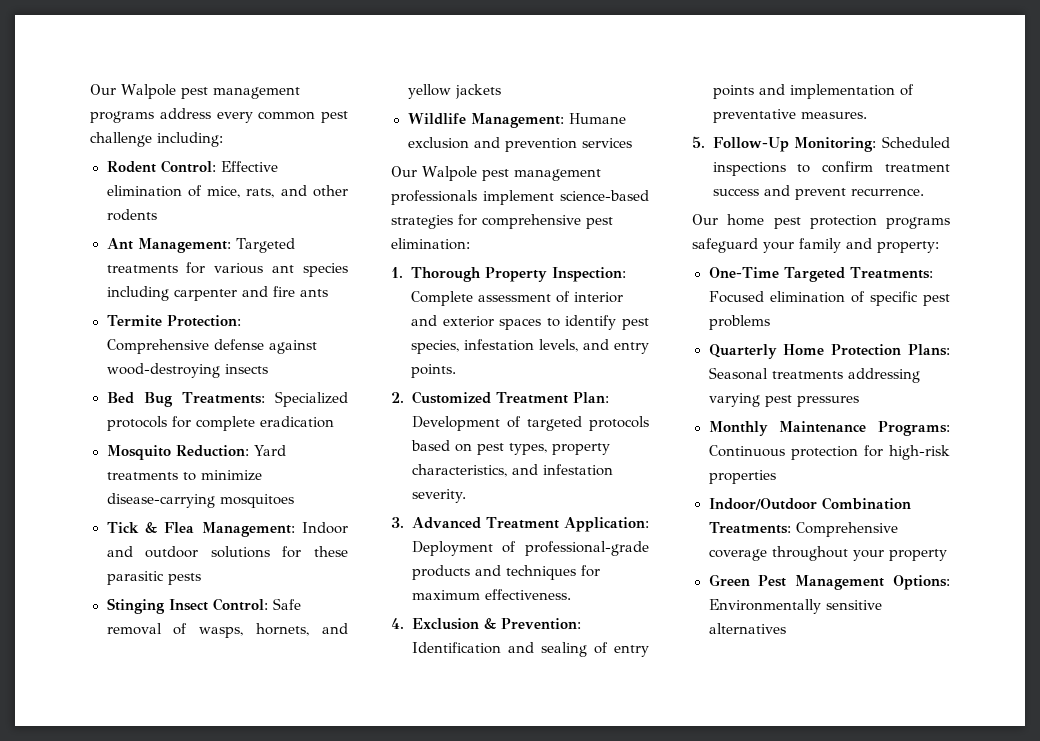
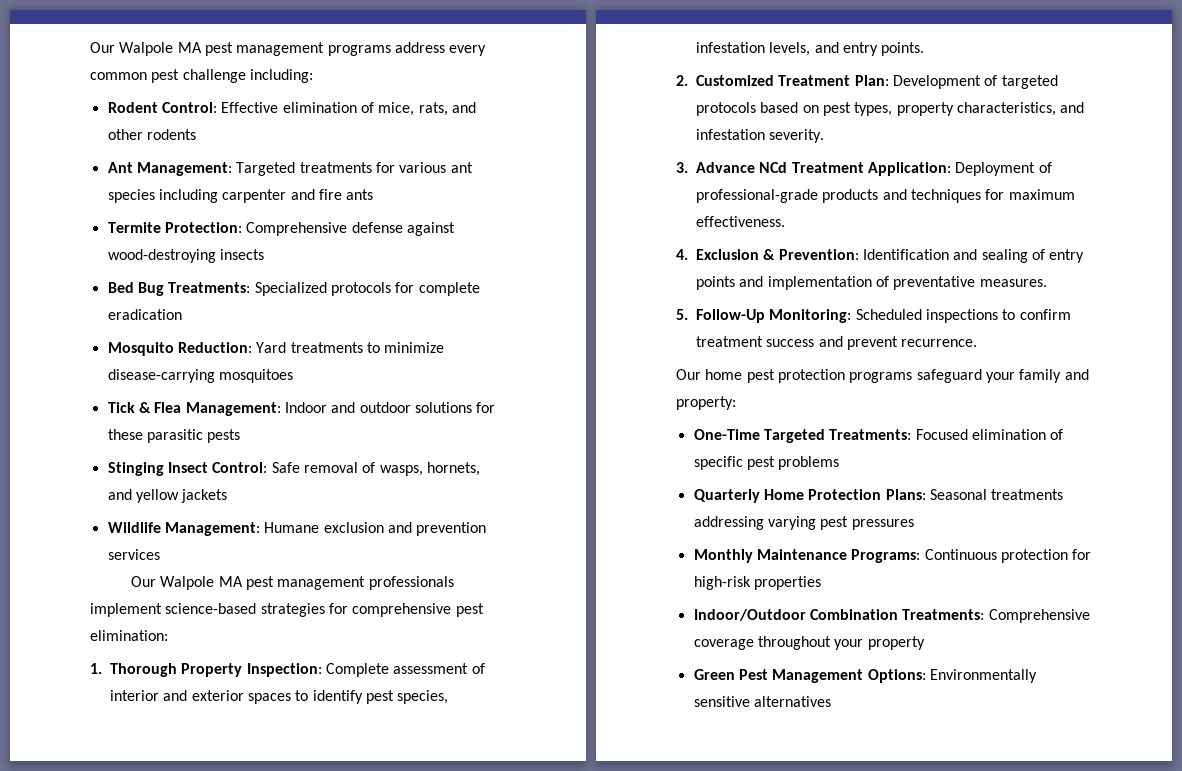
- Our Walpole pest management programs address every common pest challenge including:
+ Our Walpole MA pest management programs address every common pest challenge including:
- Our Walpole pest management professionals implement science-based strategies for comprehensive pest elimination:
+ Our Walpole MA pest management professionals implement science-based strategies for comprehensive pest elimination:
- 3. Advanced Treatment Application: Deployment of professional-grade products and techniques for maximum effectiveness.
+ 3. Advance NCd Treatment Application: Deployment of professional-grade products and techniques for maximum effectiveness.

